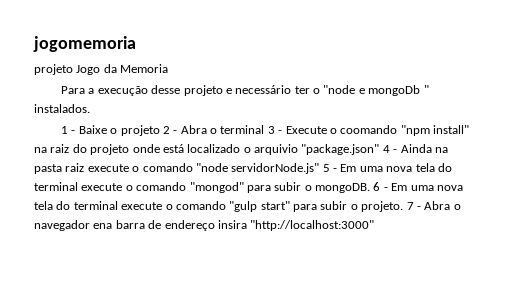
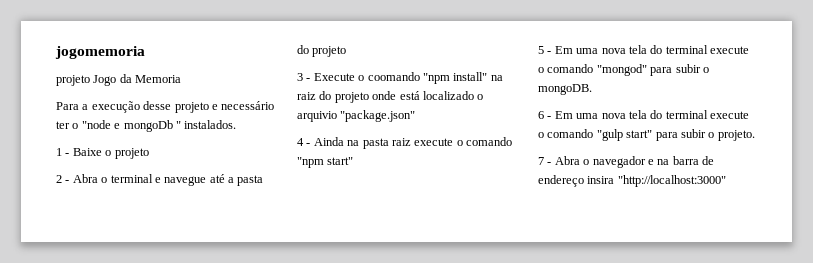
- 1 - Baixe o projeto 2 - Abra o terminal 3 - Execute o coomando "npm install" na raiz do projeto onde está localizado o arquivio "package.json" 4 - Ainda na pasta raiz execute o comando "node servidorNode.js" 5 - Em uma nova tela do terminal execute o comando "mongod" para subir o mongoDB. 6 - Em uma nova tela do terminal execute o comando "gulp start" para subir o projeto. 7 - Abra o navegador ena barra de endereço insira "http://localhost:3000"
+ 1 - Baixe o projeto
+ 2 - Abra o terminal e navegue até a pasta do projeto
+ 3 - Execute o coomando "npm install" na raiz do projeto onde está localizado o arquivio "package.json"
+ 4 - Ainda na pasta raiz execute o comando "npm start"
+ 5 - Em uma nova tela do terminal execute o comando "mongod" para subir o mongoDB.
+ 6 - Em uma nova tela do terminal execute o comando "gulp start" para subir o projeto.
+ 7 - Abra o navegador e na barra de endereço insira "http://localhost:3000"

